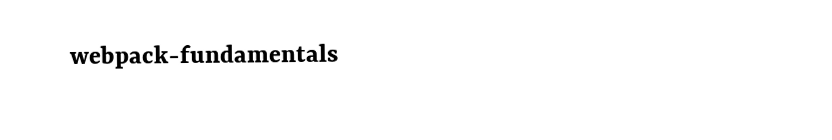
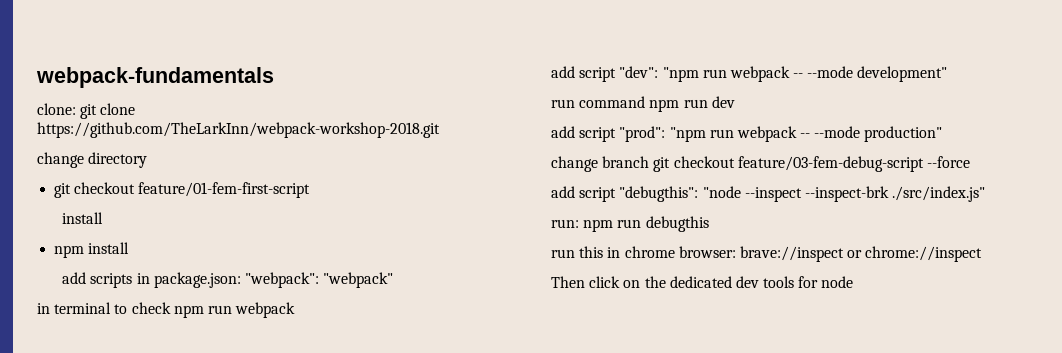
+ clone: git clone https://github.com/TheLarkInn/webpack-workshop-2018.git
+ change directory
+ git checkout feature/01-fem-first-script
+ install
+ npm install
+ add scripts in package.json: "webpack": "webpack"
+ in terminal to check npm run webpack
+ add script "dev": "npm run webpack -- --mode development"
+ run command npm run dev
+ add script "prod": "npm run webpack -- --mode production"
+ change branch git checkout feature/03-fem-debug-script --force
+ add script "debugthis": "node --inspect --inspect-brk ./src/index.js"
+ run: npm run debugthis
+ run this in chrome browser: brave://inspect or chrome://inspect
+ Then click on the dedicated dev tools for node

